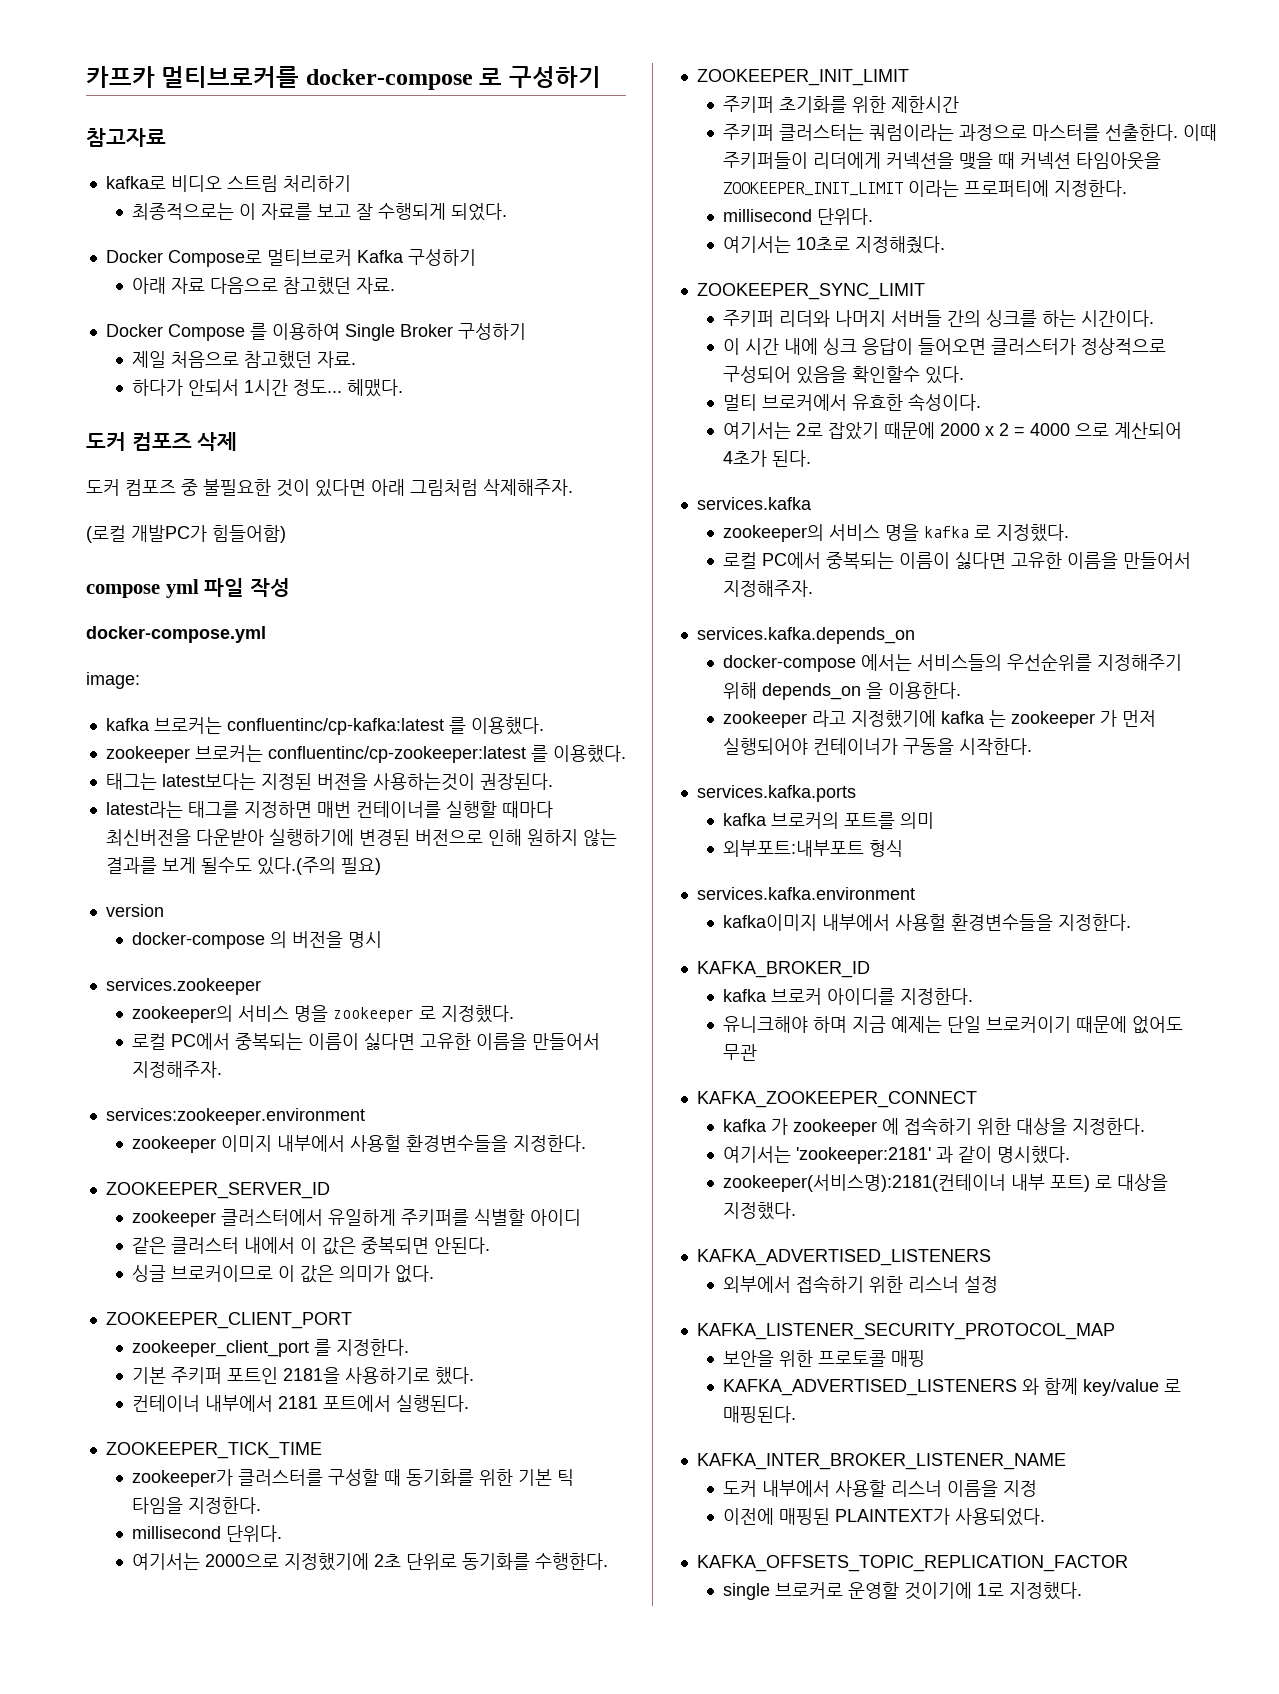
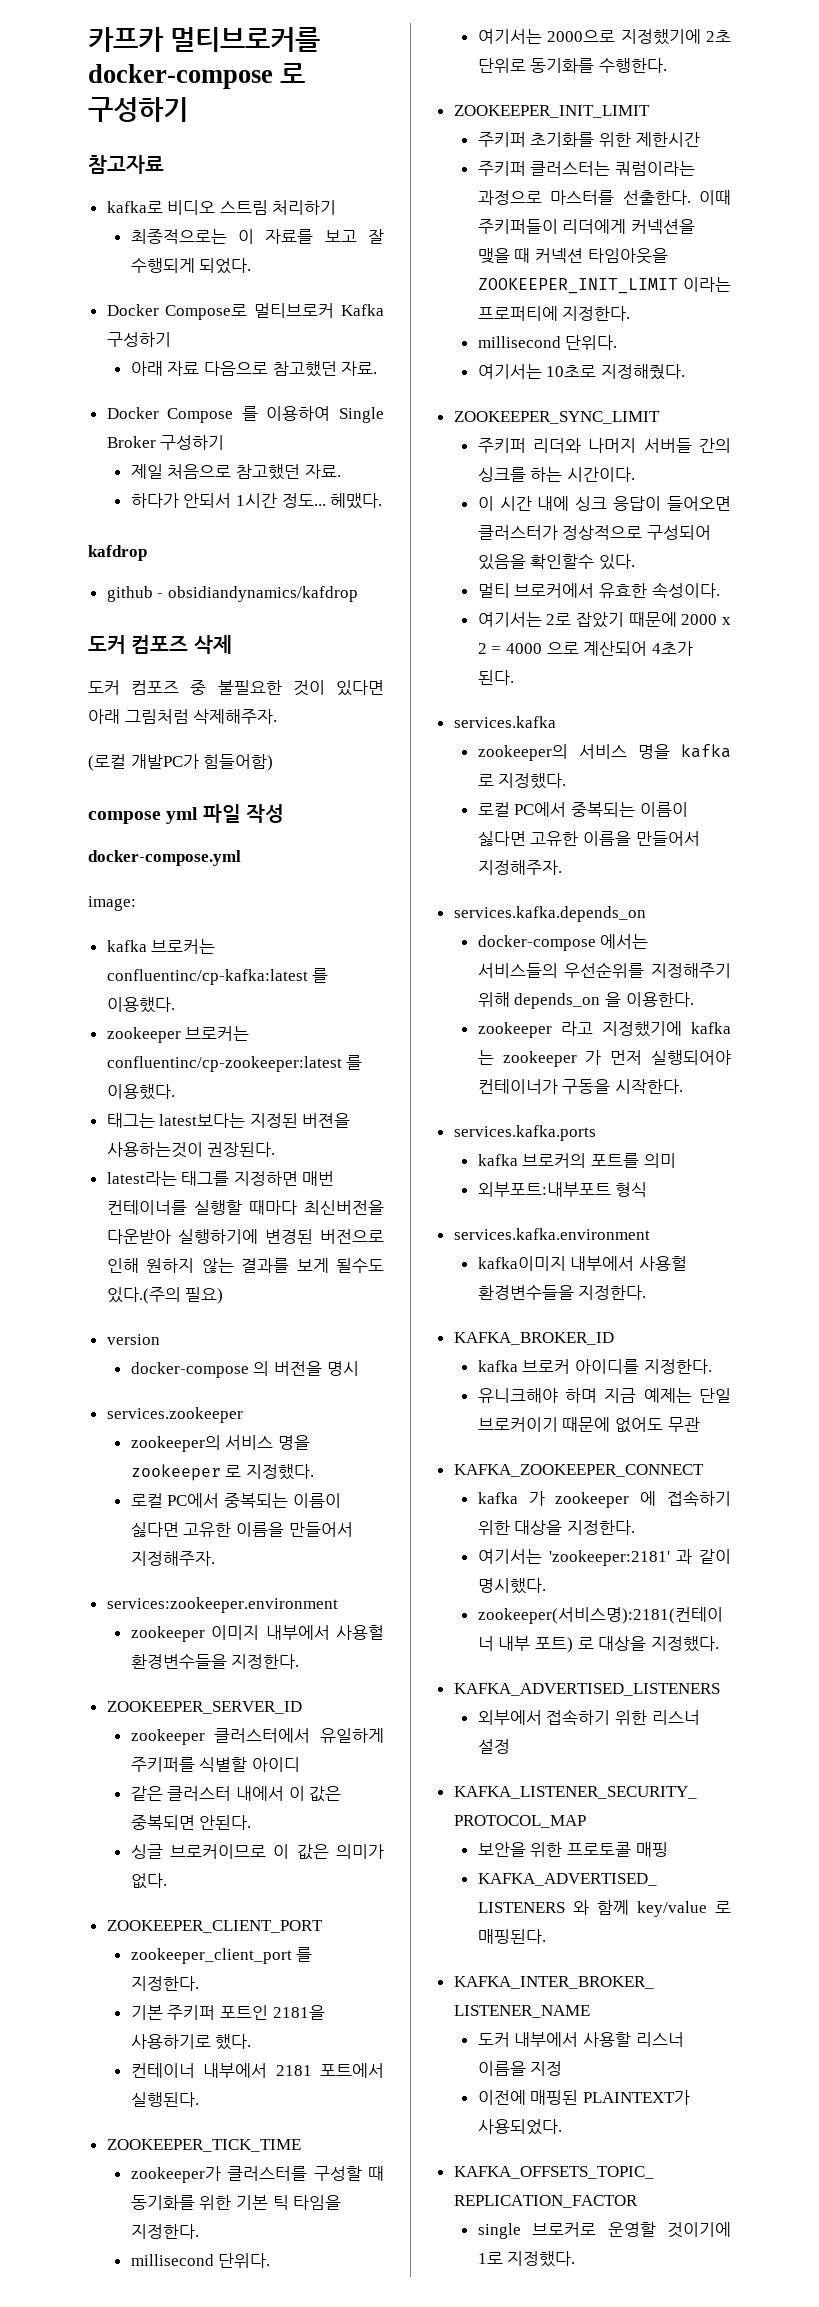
+ kafdrop
+ github - obsidiandynamics/kafdrop

